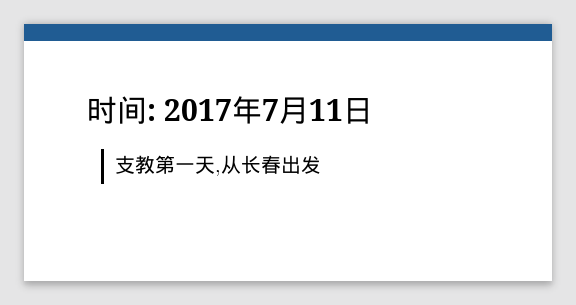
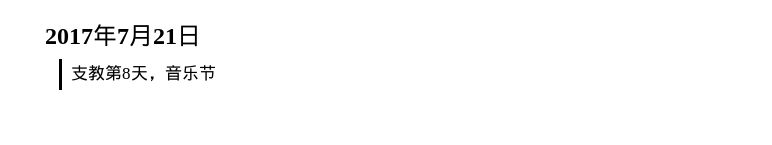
- 时间: 2017年7月11日
+ 2017年7月21日
- 支教第一天,从长春出发
+ 支教第8天，音乐节

